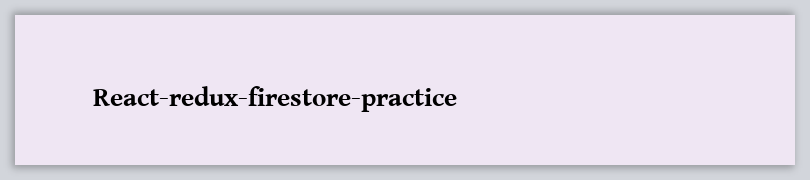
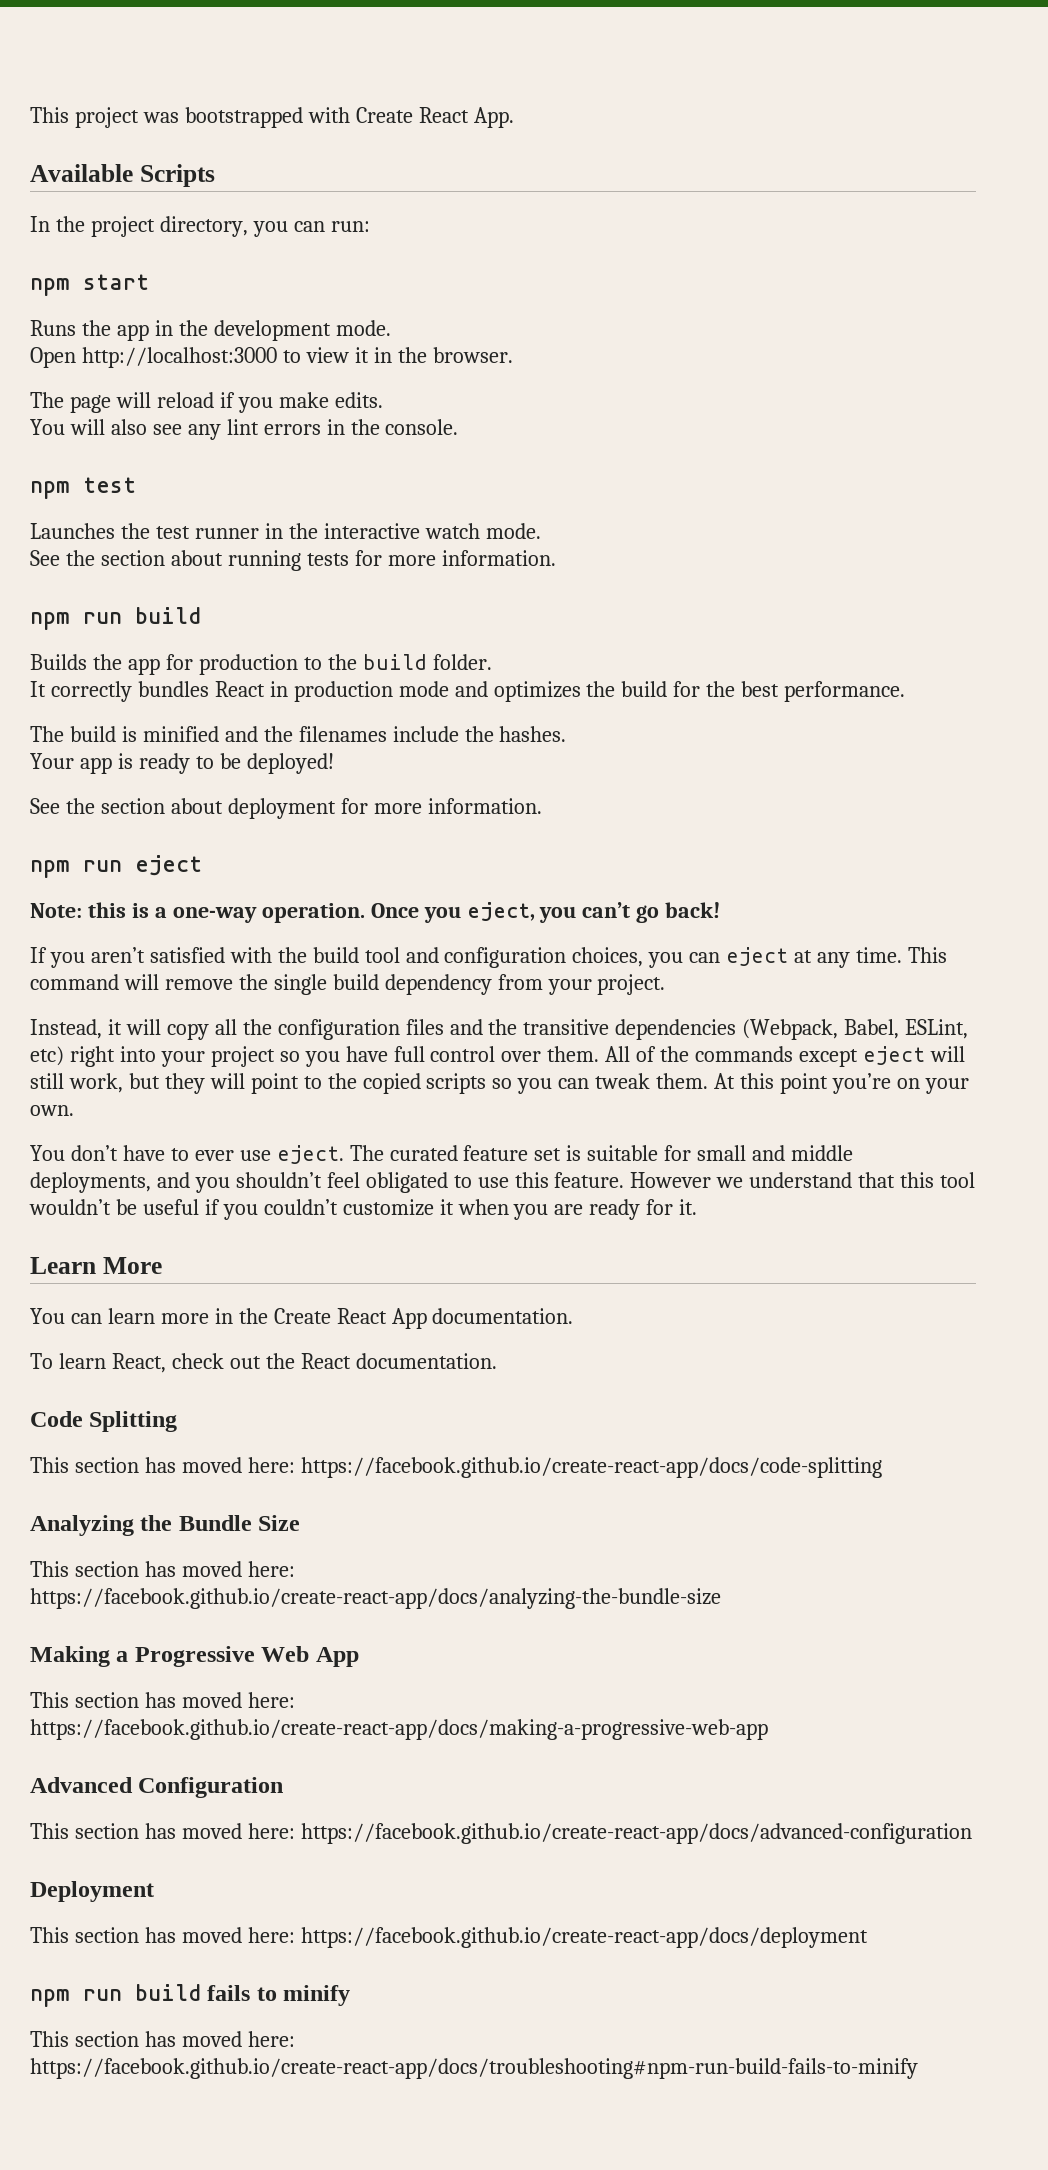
- React-redux-firestore-practice
+ This project was bootstrapped with Create React App.
+ Available Scripts
+ In the project directory, you can run:
+ npm start
+ Runs the app in the development mode.
+ Open http://localhost:3000 to view it in the browser.
+ The page will reload if you make edits.
+ You will also see any lint errors in the console.
+ npm test
+ Launches the test runner in the interactive watch mode.
+ See the section about running tests for more information.
+ npm run build
+ Builds the app for production to the build folder.
+ It correctly bundles React in production mode and optimizes the build for the best performance.
+ The build is minified and the filenames include the hashes.
+ Your app is ready to be deployed!
+ See the section about deployment for more information.
+ npm run eject
+ Note: this is a one-way operation. Once you eject, you can’t go back!
+ If you aren’t satisfied with the build tool and configuration choices, you can eject at any time. This command will remove the single build dependency from your project.
+ Instead, it will copy all the configuration files and the transitive dependencies (Webpack, Babel, ESLint, etc) right into your project so you have full control over them. All of the commands except eject will still work, but they will point to the copied scripts so you can tweak them. At this point you’re on your own.
+ You don’t have to ever use eject. The curated feature set is suitable for small and middle deployments, and you shouldn’t feel obligated to use this feature. However we understand that this tool wouldn’t be useful if you couldn’t customize it when you are ready for it.
+ Learn More
+ You can learn more in the Create React App documentation.
+ To learn React, check out the React documentation.
+ Code Splitting
+ This section has moved here: https://facebook.github.io/create-react-app/docs/code-splitting
+ Analyzing the Bundle Size
+ This section has moved here: https://facebook.github.io/create-react-app/docs/analyzing-the-bundle-size
+ Making a Progressive Web App
+ This section has moved here: https://facebook.github.io/create-react-app/docs/making-a-progressive-web-app
+ Advanced Configuration
+ This section has moved here: https://facebook.github.io/create-react-app/docs/advanced-configuration
+ Deployment
+ This section has moved here: https://facebook.github.io/create-react-app/docs/deployment
+ npm run build fails to minify
+ This section has moved here: https://facebook.github.io/create-react-app/docs/troubleshooting#npm-run-build-fails-to-minify

